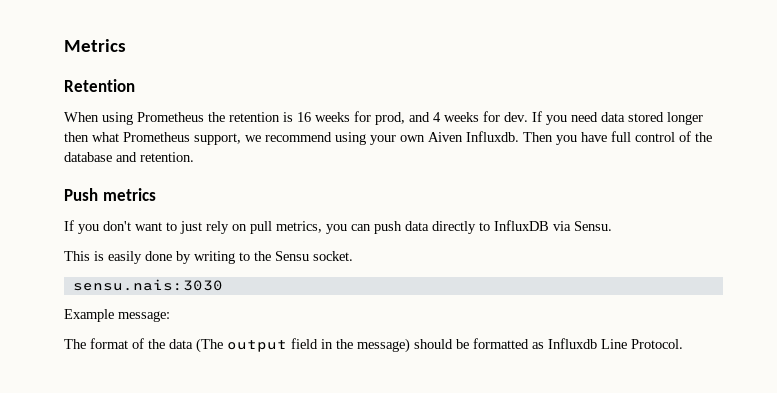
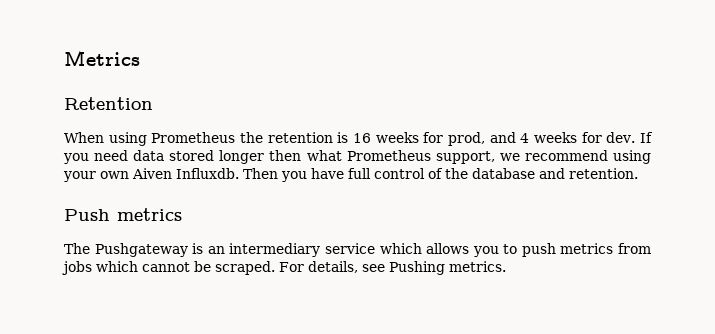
- If you don't want to just rely on pull metrics, you can push data directly to InfluxDB via Sensu.
- This is easily done by writing to the Sensu socket.
- sensu.nais:3030
- Example message:
- The format of the data (The output field in the message) should be formatted as Influxdb Line Protocol.
+ The Pushgateway is an intermediary service which allows you to push metrics from jobs which cannot be scraped. For details, see Pushing metrics.

